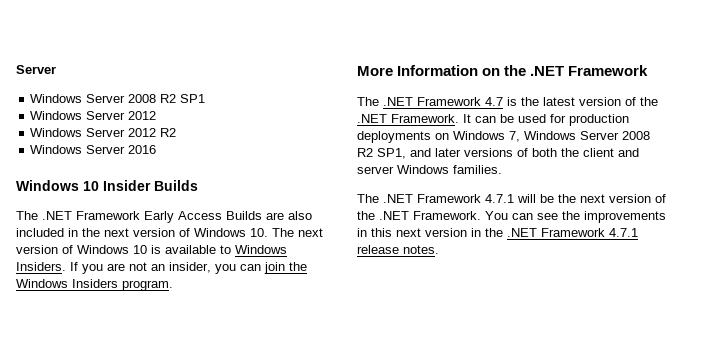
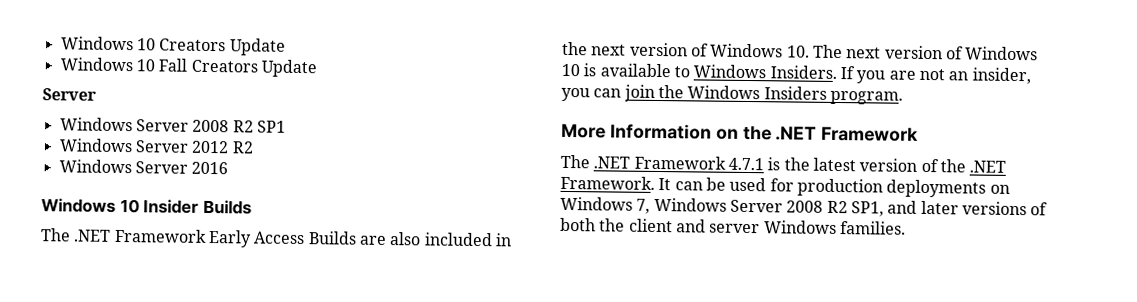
+ Windows 10 Creators Update
+ Windows 10 Fall Creators Update
  Windows Server 2008 R2 SP1
- Windows Server 2012
- The .NET Framework 4.7 is the latest version of the .NET Framework.
+ The .NET Framework 4.7.1 is the latest version of the .NET Framework.
- The .NET Framework 4.7.1 will be the next version of the .NET Framework. You can see the improvements in this next version in the .NET Framework 4.7.1 release notes.

